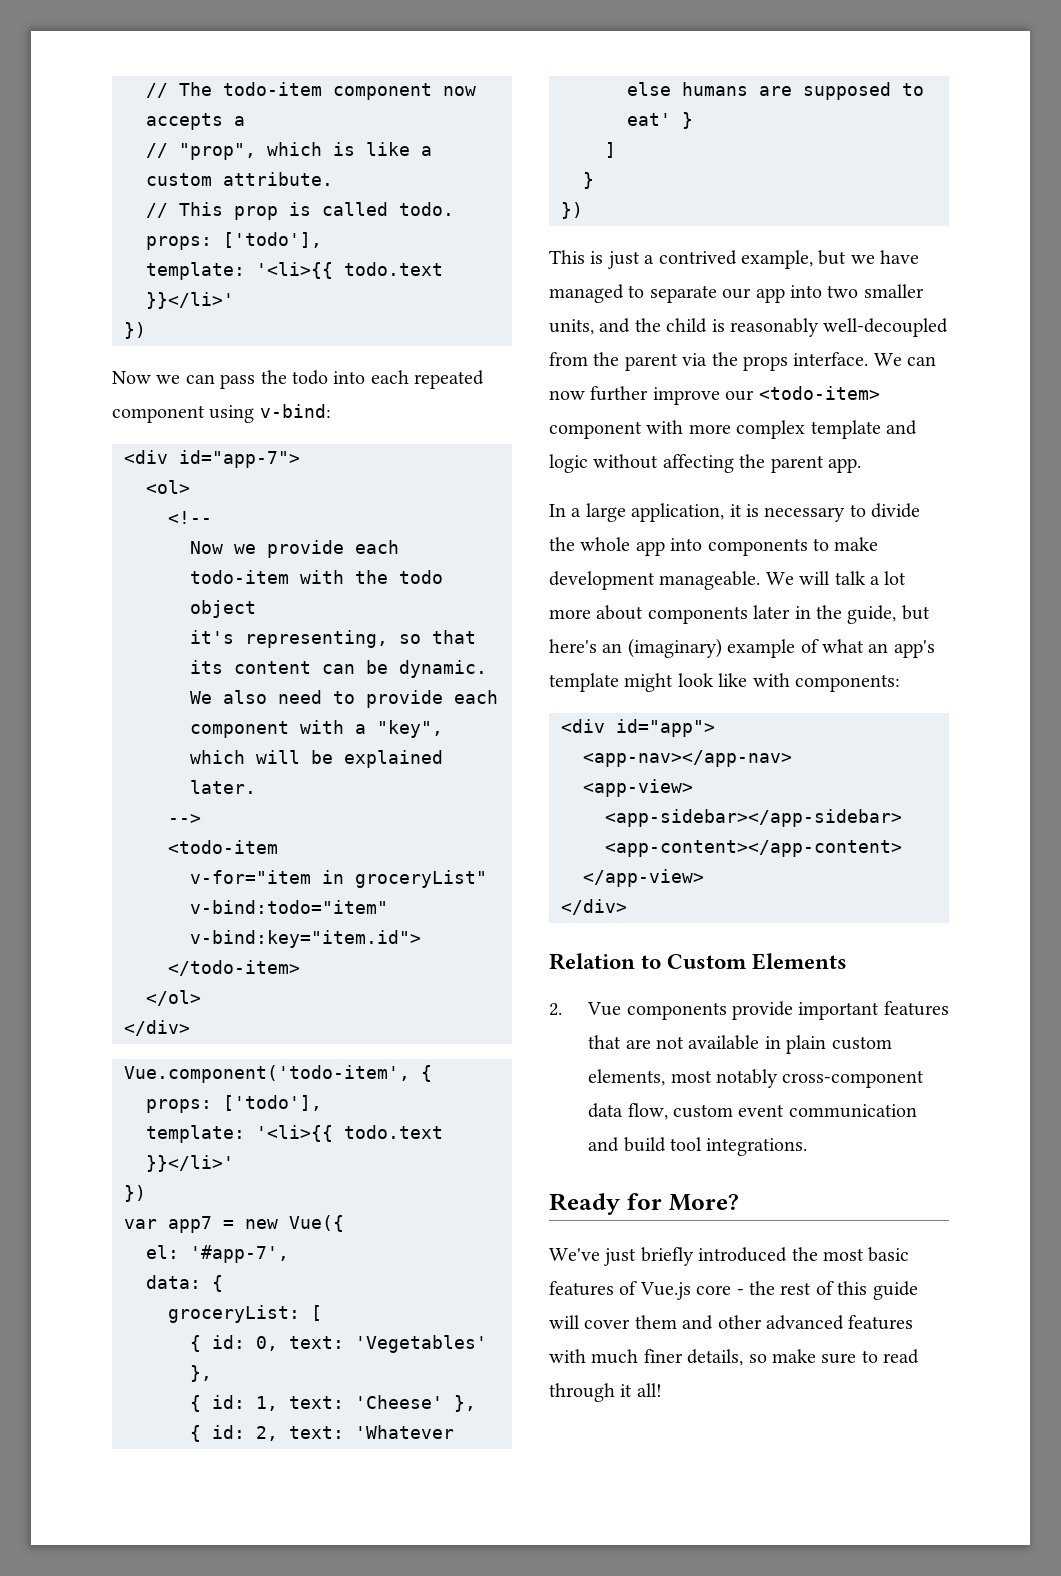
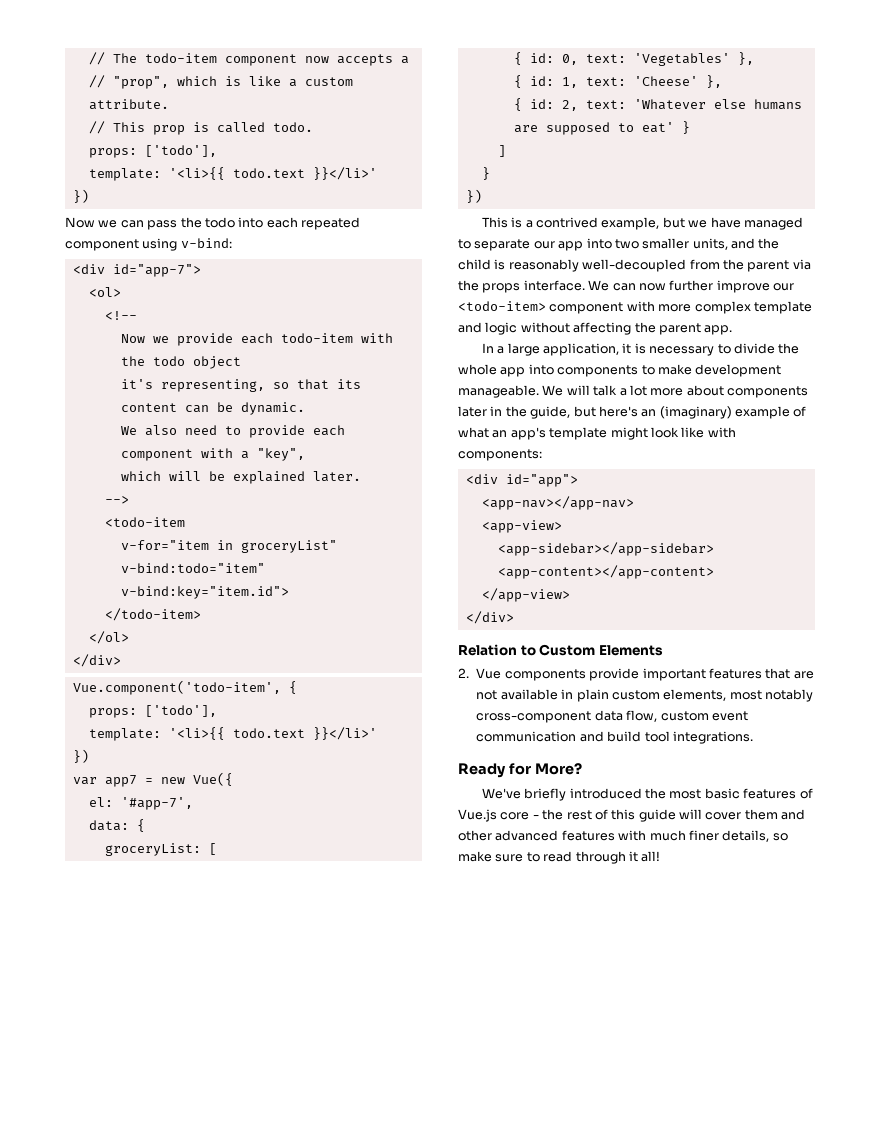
- This is just a contrived example, but we have managed to separate our app into two smaller units, and the child is reasonably well-decoupled from the parent via the props interface.
+ This is a contrived example, but we have managed to separate our app into two smaller units, and the child is reasonably well-decoupled from the parent via the props interface.
- We've just briefly introduced the most basic features of Vue.js core - the rest of this guide will cover them and other advanced features with much finer details, so make sure to read through it all!
+ We've briefly introduced the most basic features of Vue.js core - the rest of this guide will cover them and other advanced features with much finer details, so make sure to read through it all!

